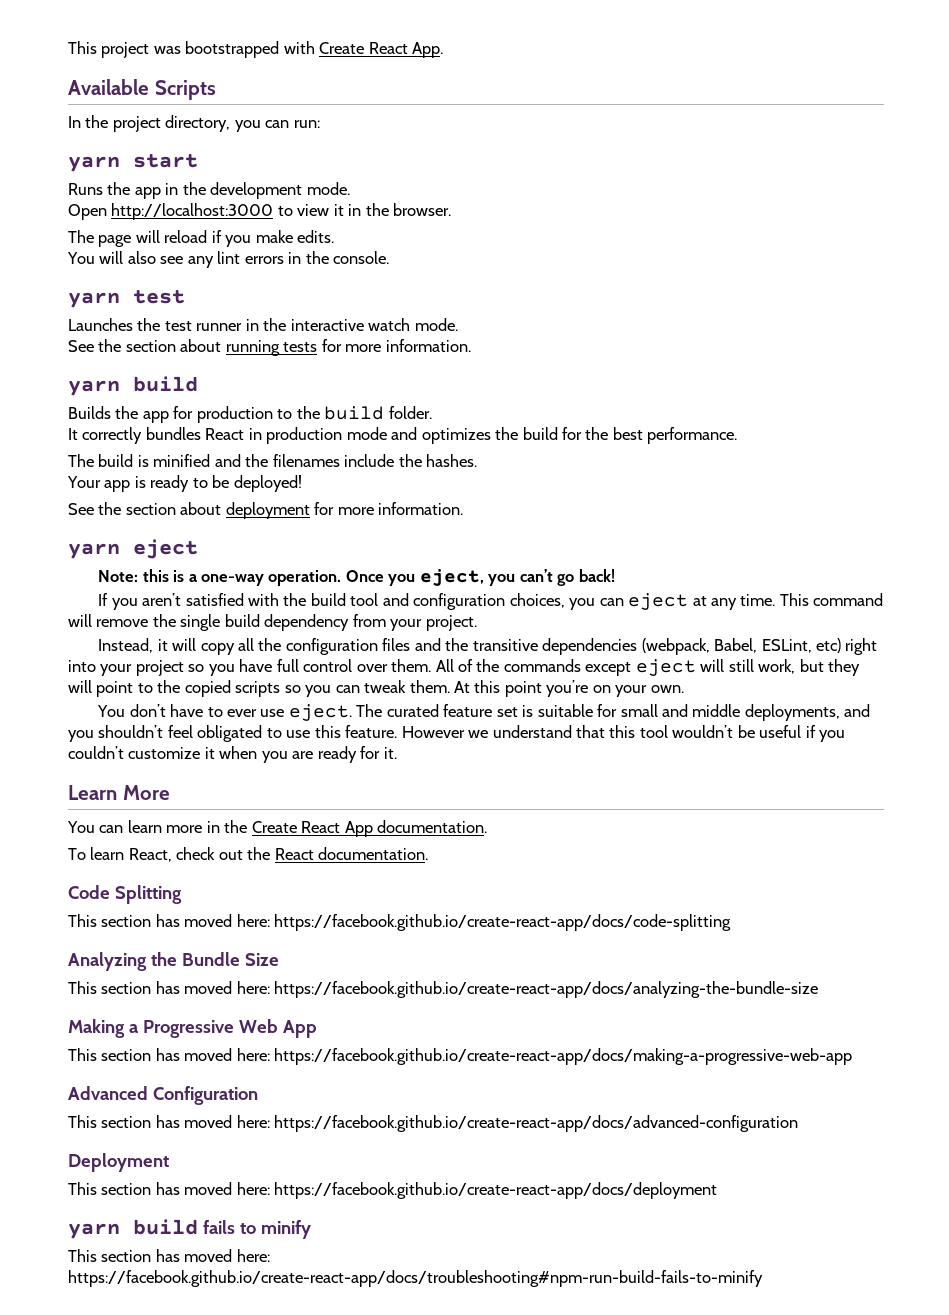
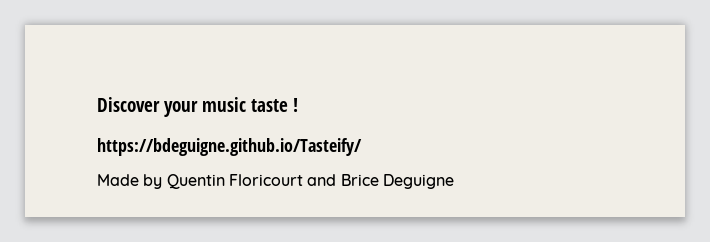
- This project was bootstrapped with Create React App.
- Available Scripts
- In the project directory, you can run:
- yarn start
- Runs the app in the development mode.
- Open http://localhost:3000 to view it in the browser.
- The page will reload if you make edits.
- You will also see any lint errors in the console.
- yarn test
- Launches the test runner in the interactive watch mode.
- See the section about running tests for more information.
- yarn build
- Builds the app for production to the build folder.
- It correctly bundles React in production mode and optimizes the build for the best performance.
- The build is minified and the filenames include the hashes.
- Your app is ready to be deployed!
- See the section about deployment for more information.
- yarn eject
- Note: this is a one-way operation. Once you eject, you can’t go back!
- If you aren’t satisfied with the build tool and configuration choices, you can eject at any time. This command will remove the single build dependency from your project.
- Instead, it will copy all the configuration files and the transitive dependencies (webpack, Babel, ESLint, etc) right into your project so you have full control over them. All of the commands except eject will still work, but they will point to the copied scripts so you can tweak them. At this point you’re on your own.
- You don’t have to ever use eject. The curated feature set is suitable for small and middle deployments, and you shouldn’t feel obligated to use this feature. However we understand that this tool wouldn’t be useful if you couldn’t customize it when you are ready for it.
- Learn More
- You can learn more in the Create React App documentation.
- To learn React, check out the React documentation.
- Code Splitting
- This section has moved here: https://facebook.github.io/create-react-app/docs/code-splitting
- Analyzing the Bundle Size
- This section has moved here: https://facebook.github.io/create-react-app/docs/analyzing-the-bundle-size
- Making a Progressive Web App
- This section has moved here: https://facebook.github.io/create-react-app/docs/making-a-progressive-web-app
- Advanced Configuration
- This section has moved here: https://facebook.github.io/create-react-app/docs/advanced-configuration
- Deployment
- This section has moved here: https://facebook.github.io/create-react-app/docs/deployment
- yarn build fails to minify
- This section has moved here: https://facebook.github.io/create-react-app/docs/troubleshooting#npm-run-build-fails-to-minify
+ Discover your music taste !
+ https://bdeguigne.github.io/Tasteify/
+ Made by Quentin Floricourt and Brice Deguigne

